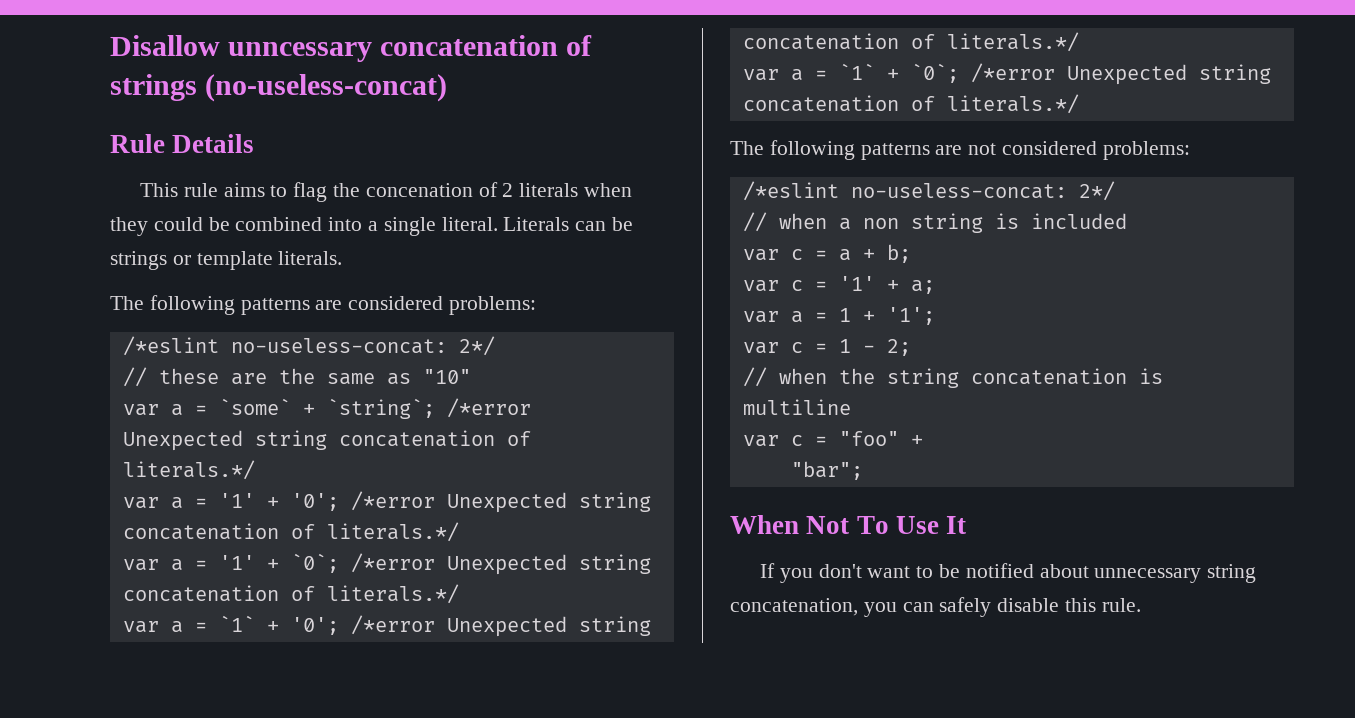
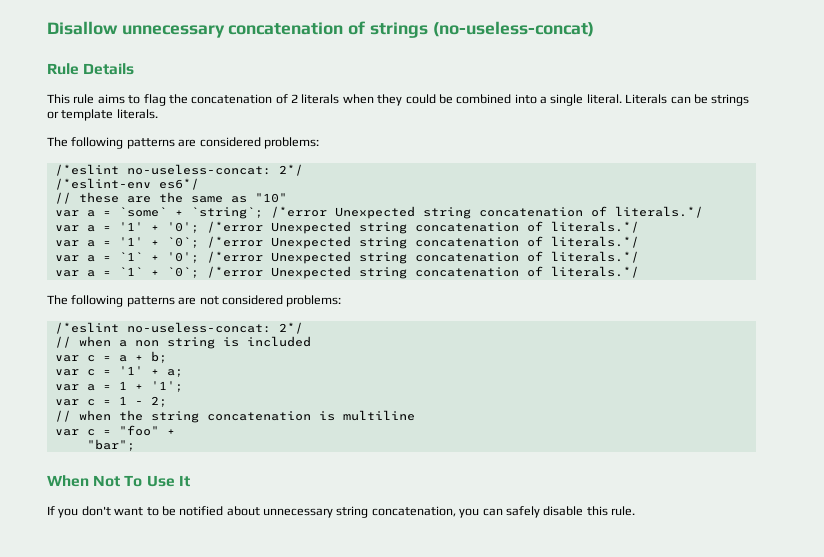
- Disallow unncessary concatenation of strings (no-useless-concat)
+ Disallow unnecessary concatenation of strings (no-useless-concat)
- This rule aims to flag the concenation of 2 literals when they could be combined into a single literal.
+ This rule aims to flag the concatenation of 2 literals when they could be combined into a single literal.
+ /*eslint-env es6*/

